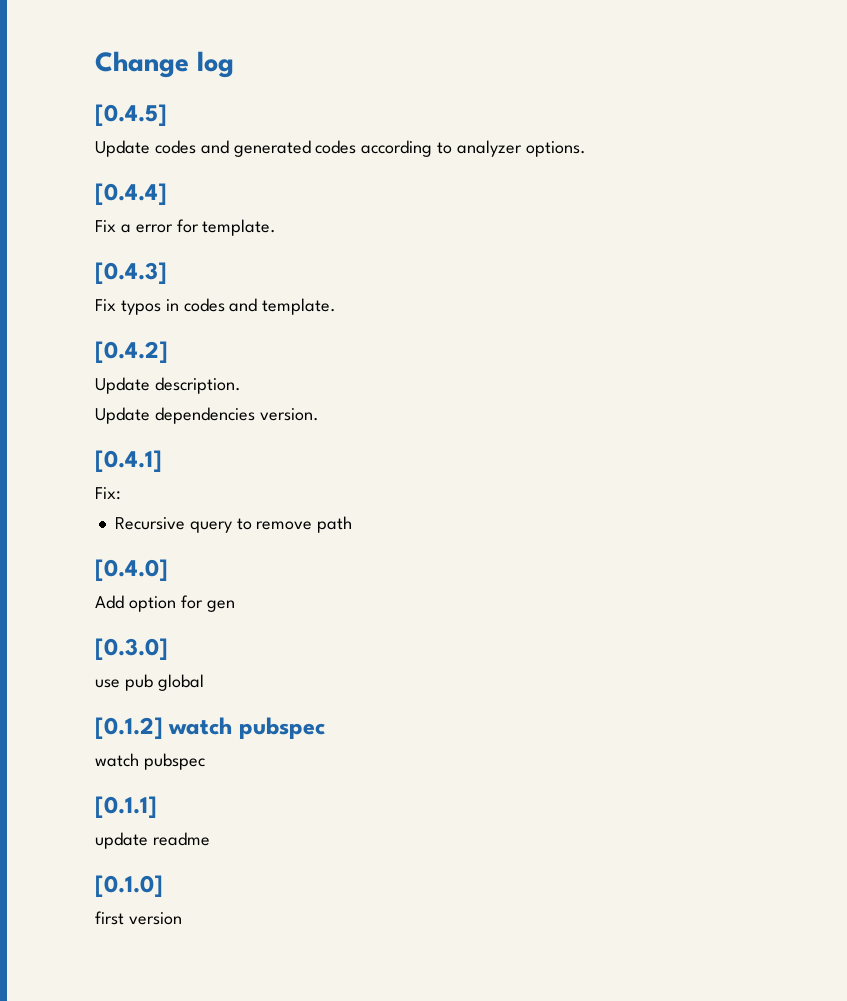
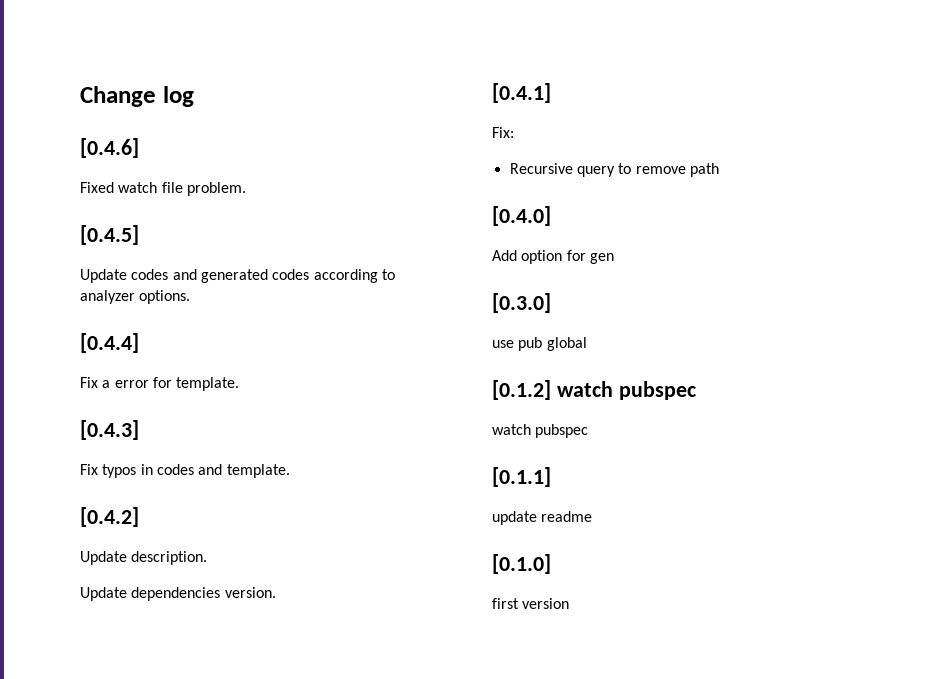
+ [0.4.6]
+ Fixed watch file problem.

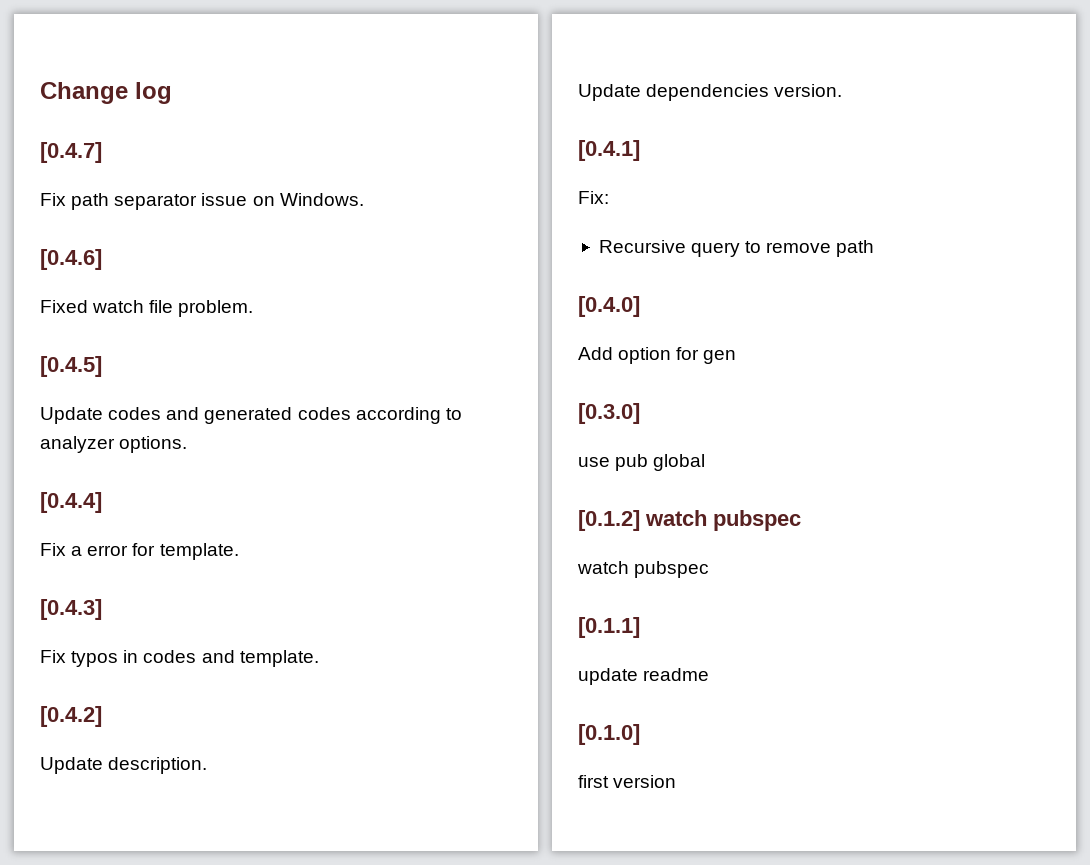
+ [0.4.7]
+ Fix path separator issue on Windows.

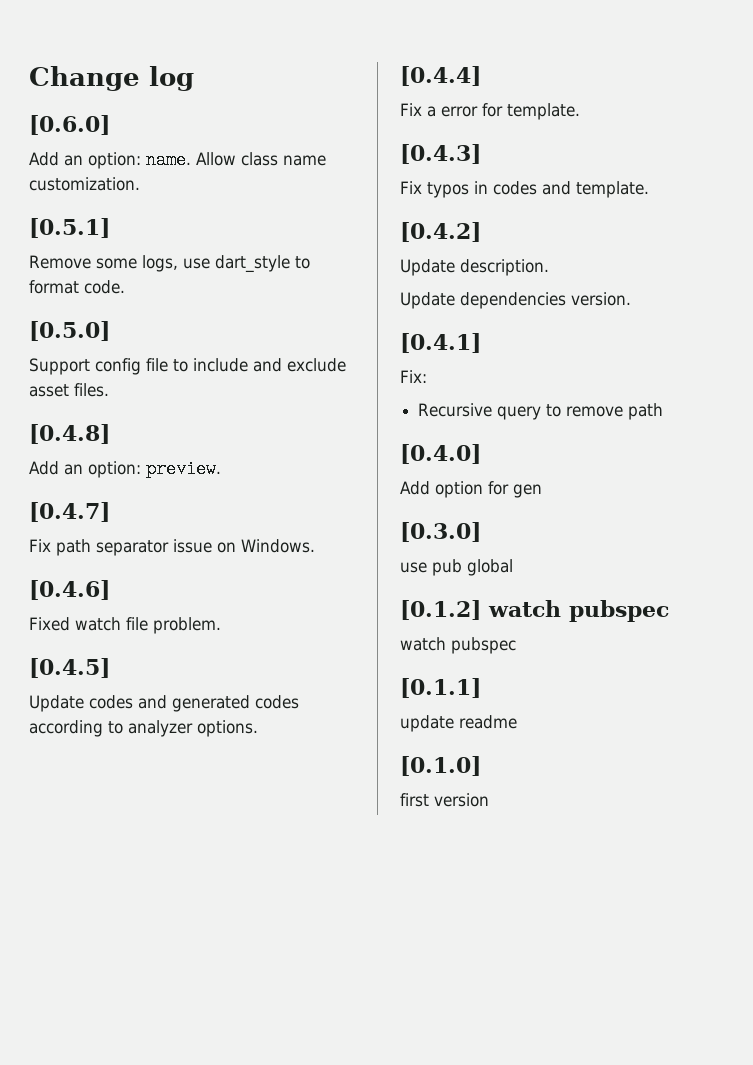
+ [0.6.0]
+ Add an option: name. Allow class name customization.
+ [0.5.1]
+ Remove some logs, use dart_style to format code.
+ [0.5.0]
+ Support config file to include and exclude asset files.
+ [0.4.8]
+ Add an option: preview.

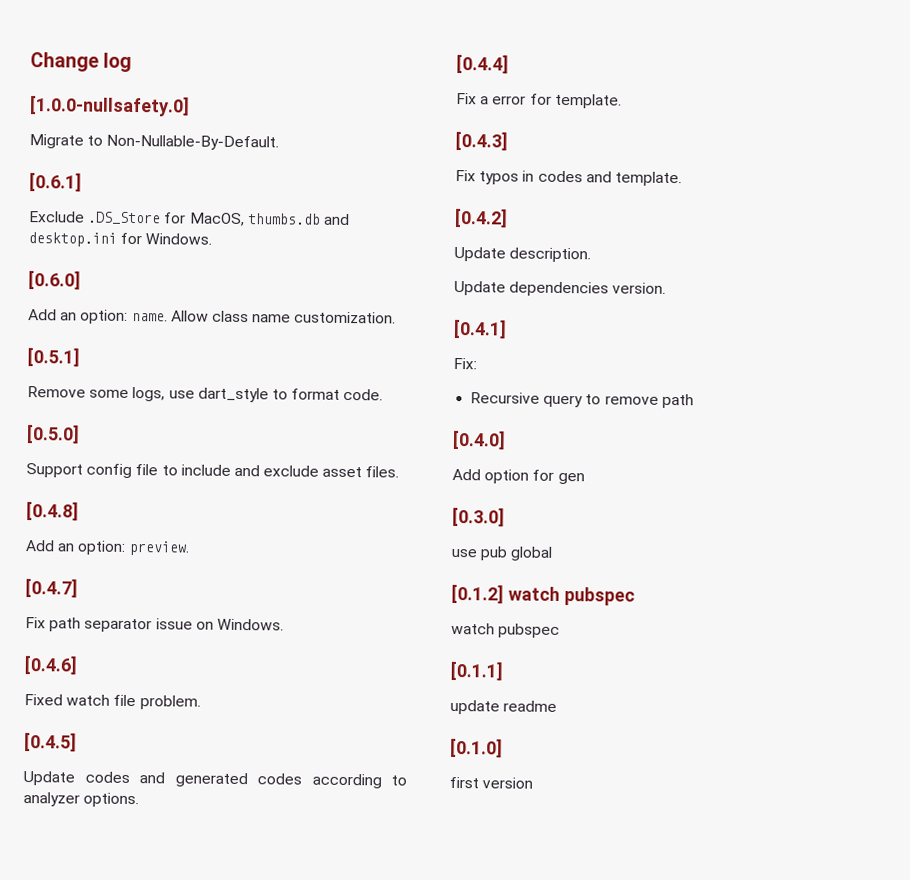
+ [1.0.0-nullsafety.0]
+ Migrate to Non-Nullable-By-Default.
+ [0.6.1]
+ Exclude .DS_Store for MacOS, thumbs.db and desktop.ini for Windows.

